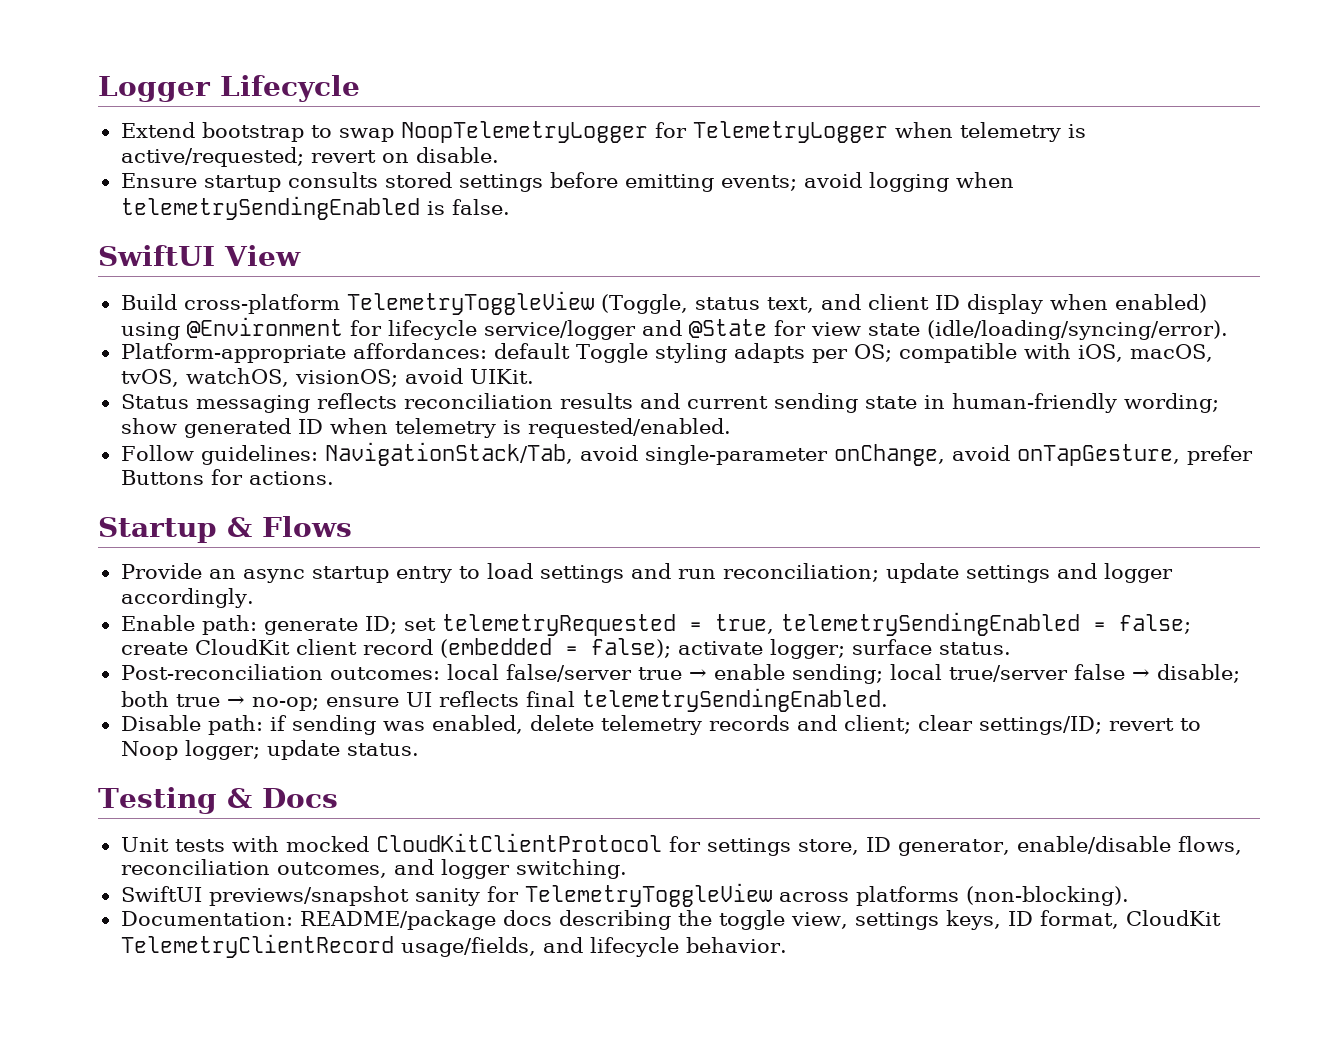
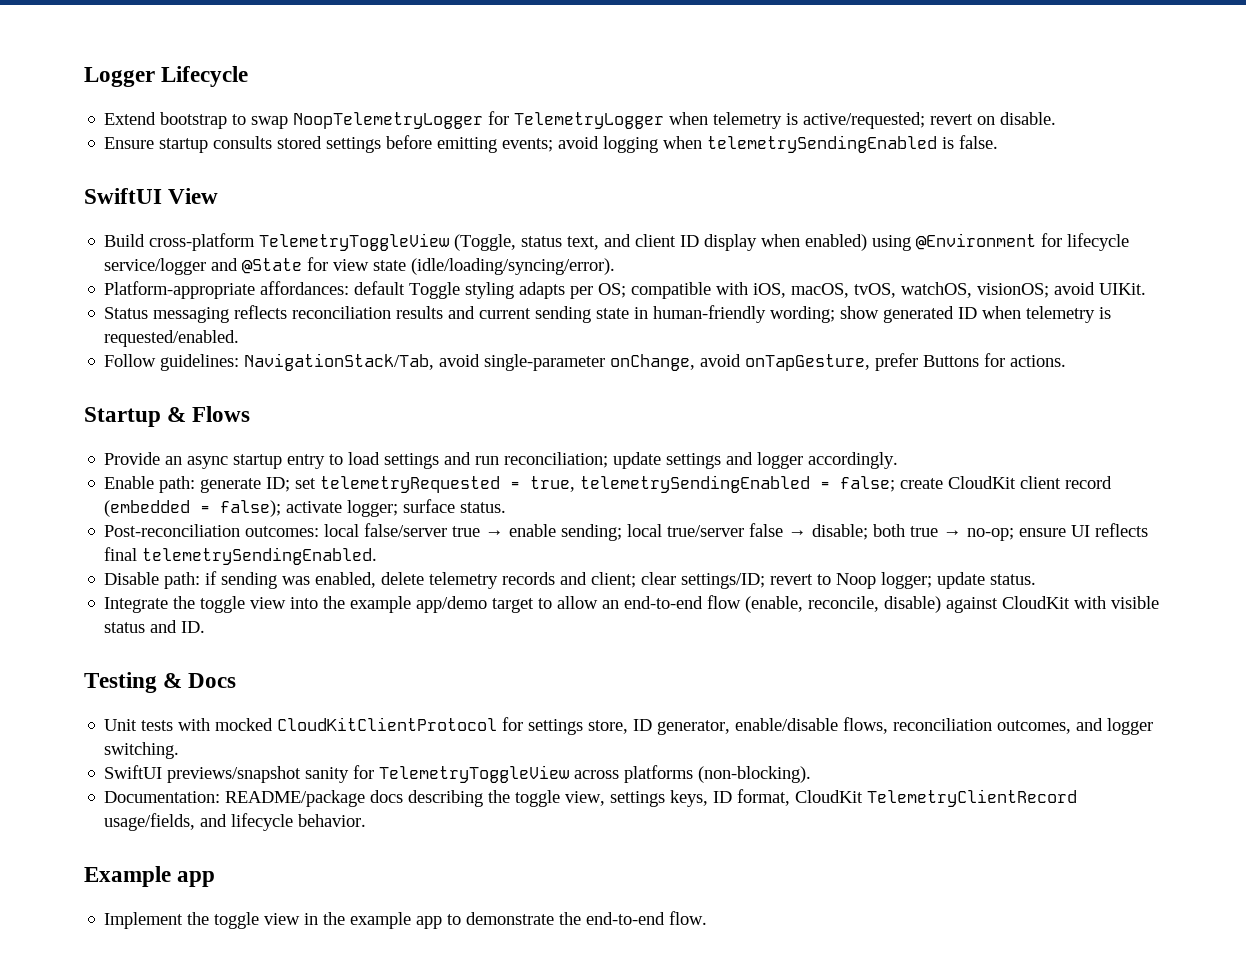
+ Integrate the toggle view into the example app/demo target to allow an end-to-end flow (enable, reconcile, disable) against CloudKit with visible status and ID.
+ Example app
+ Implement the toggle view in the example app to demonstrate the end-to-end flow.

